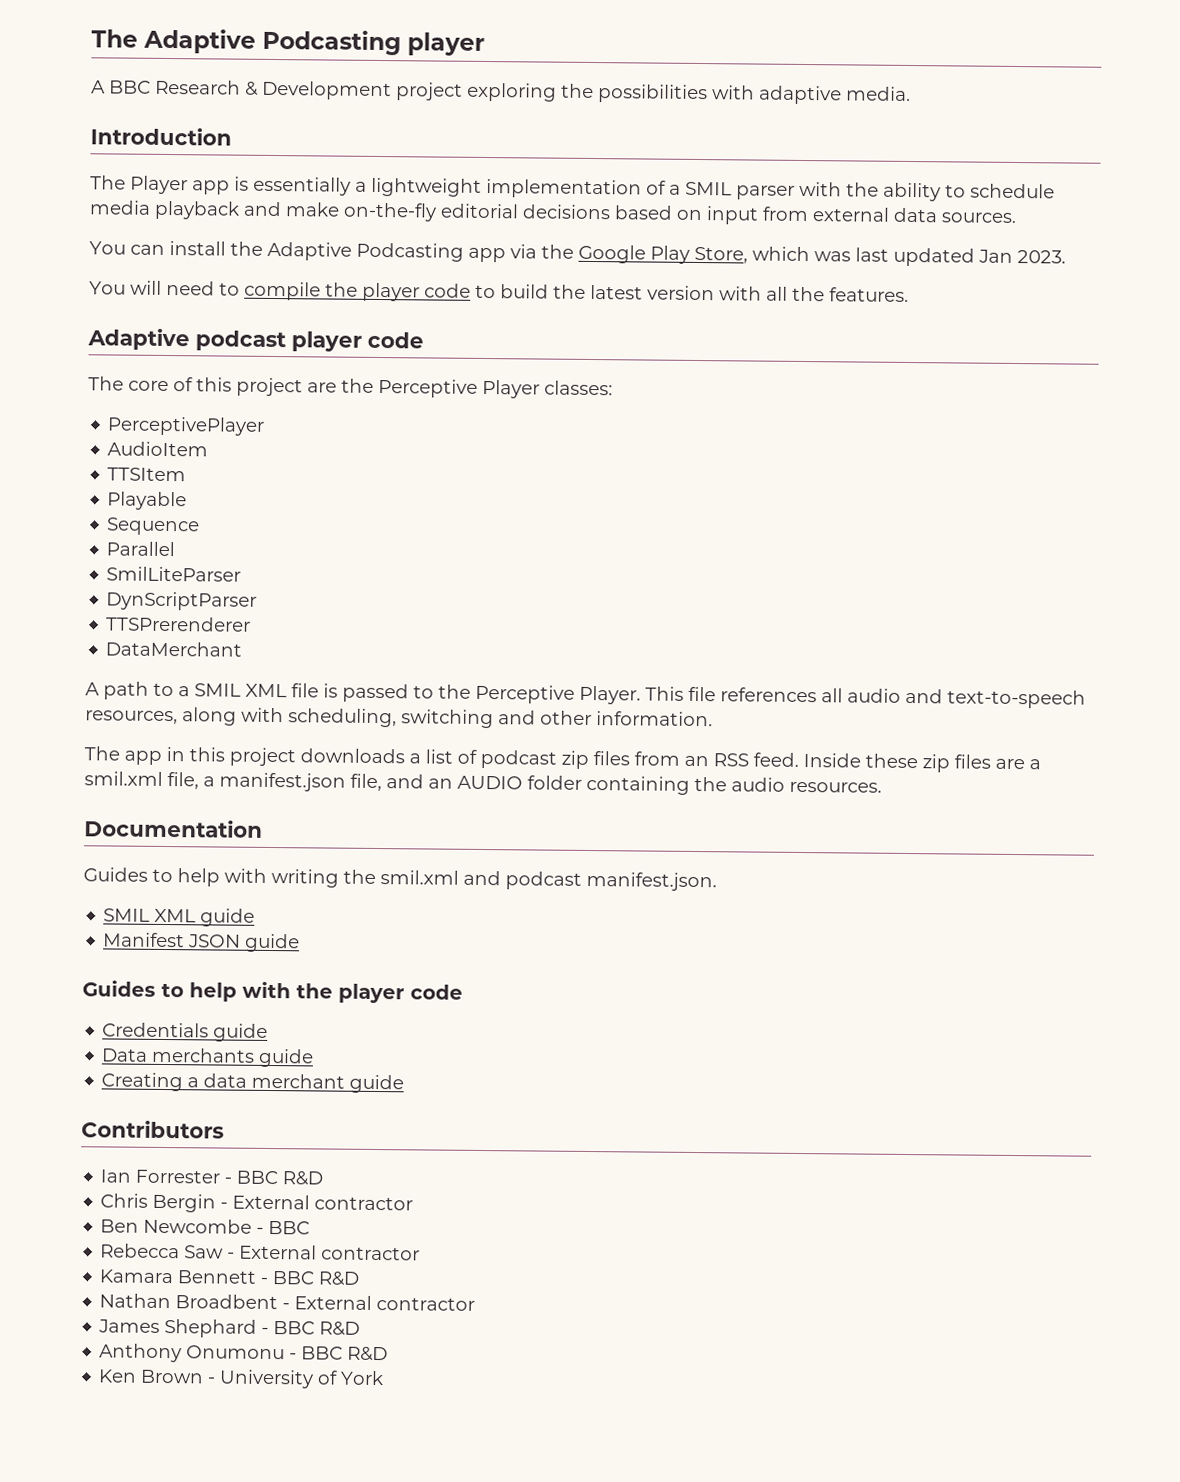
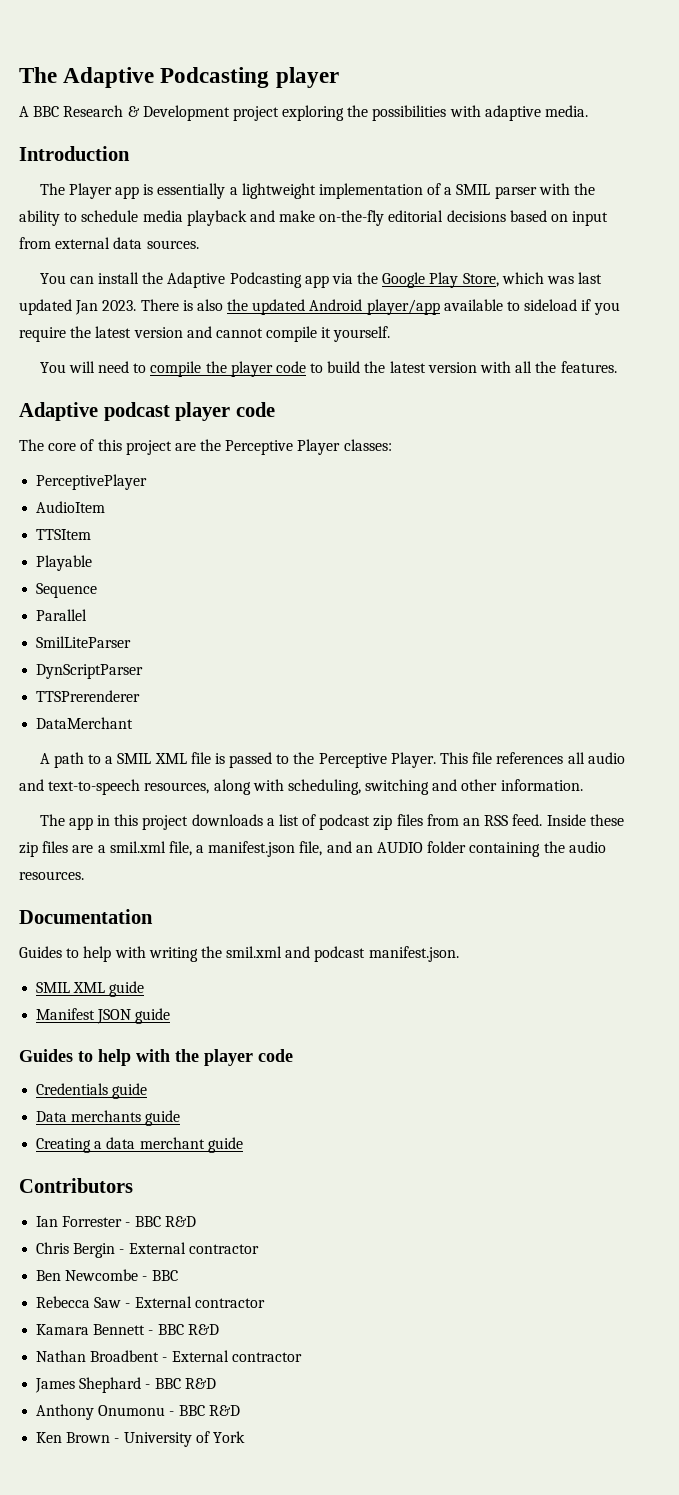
+ There is also the updated Android player/app available to sideload if you require the latest version and cannot compile it yourself.

